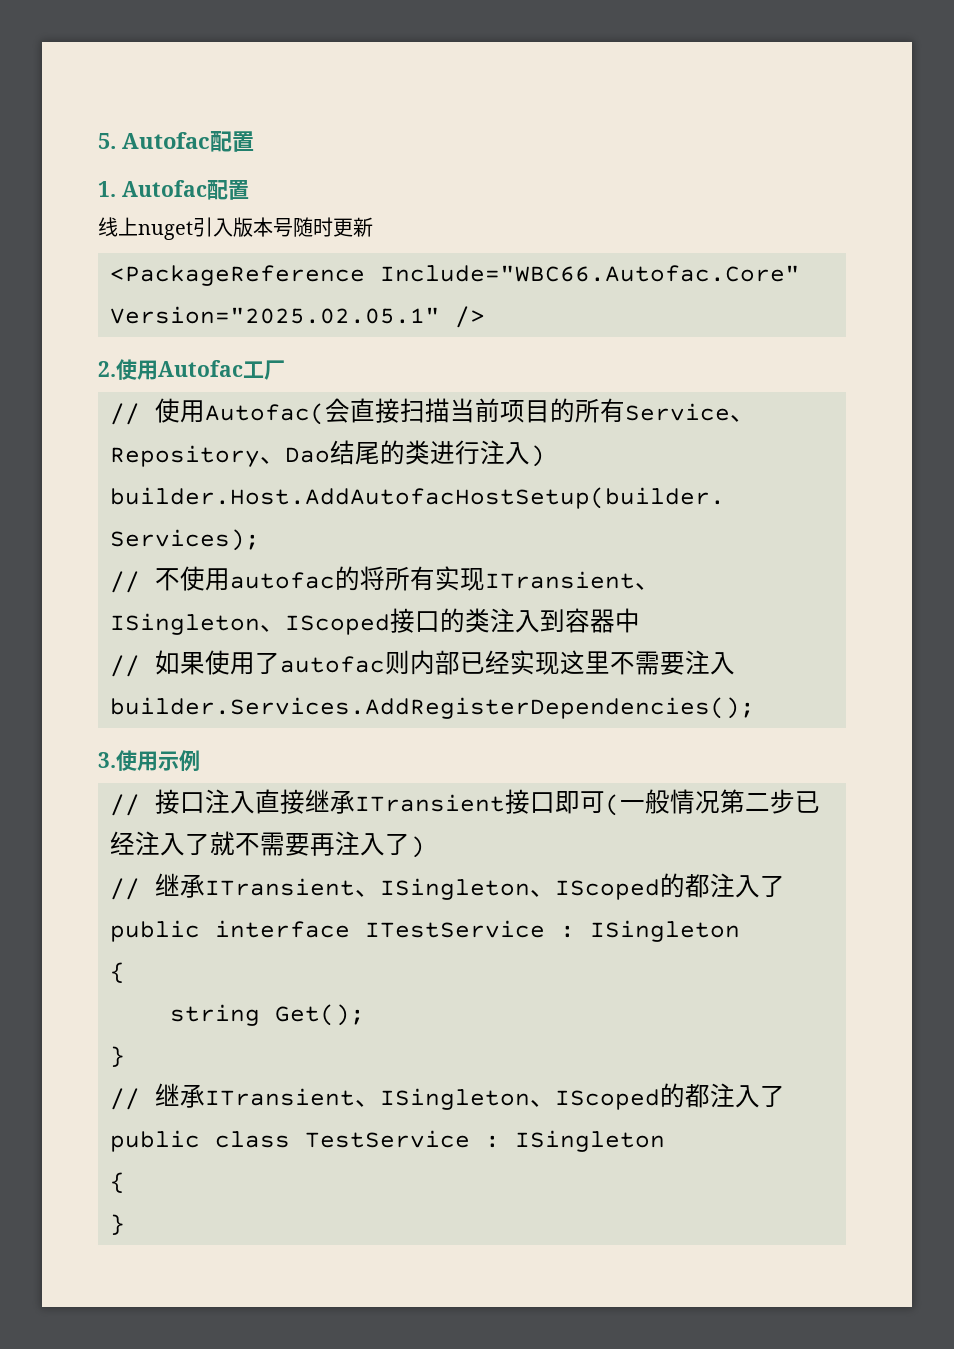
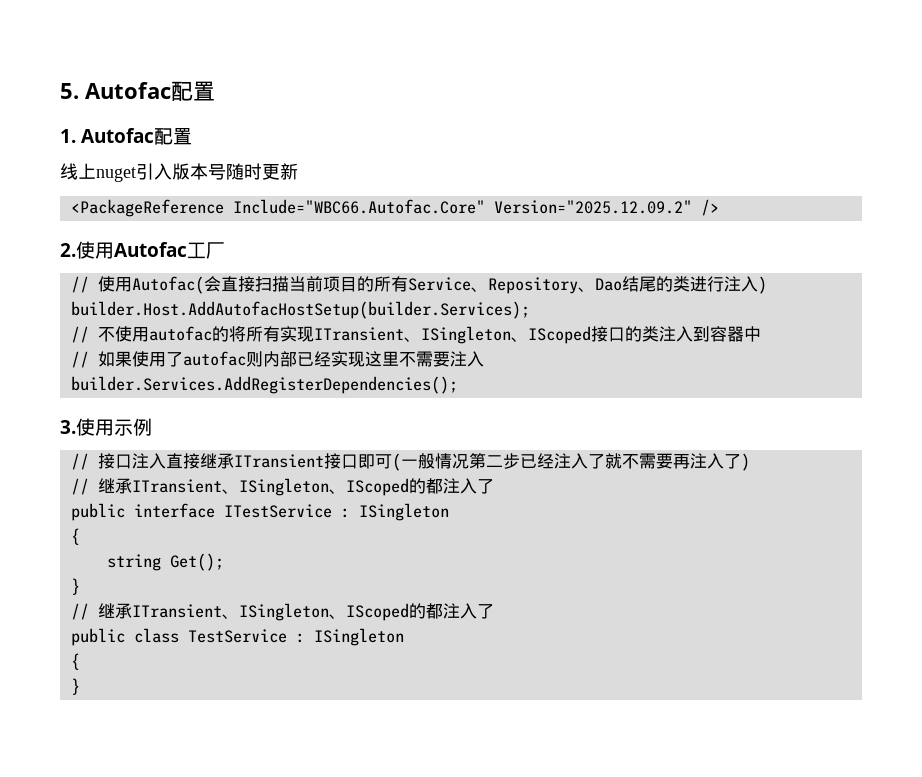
- <PackageReference Include="WBC66.Autofac.Core" Version="2025.02.05.1" />
+ <PackageReference Include="WBC66.Autofac.Core" Version="2025.12.09.2" />

